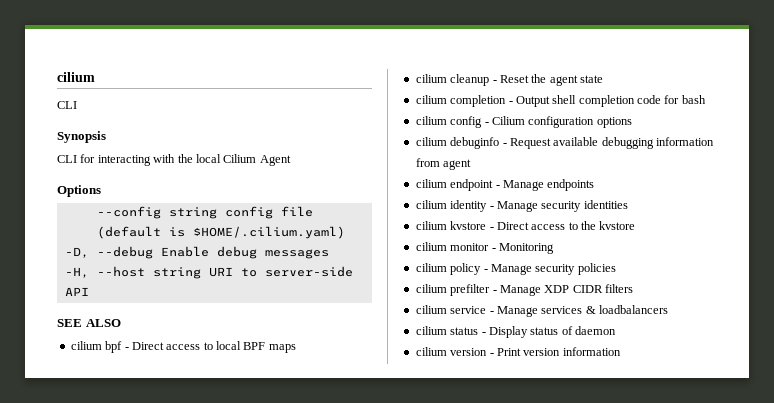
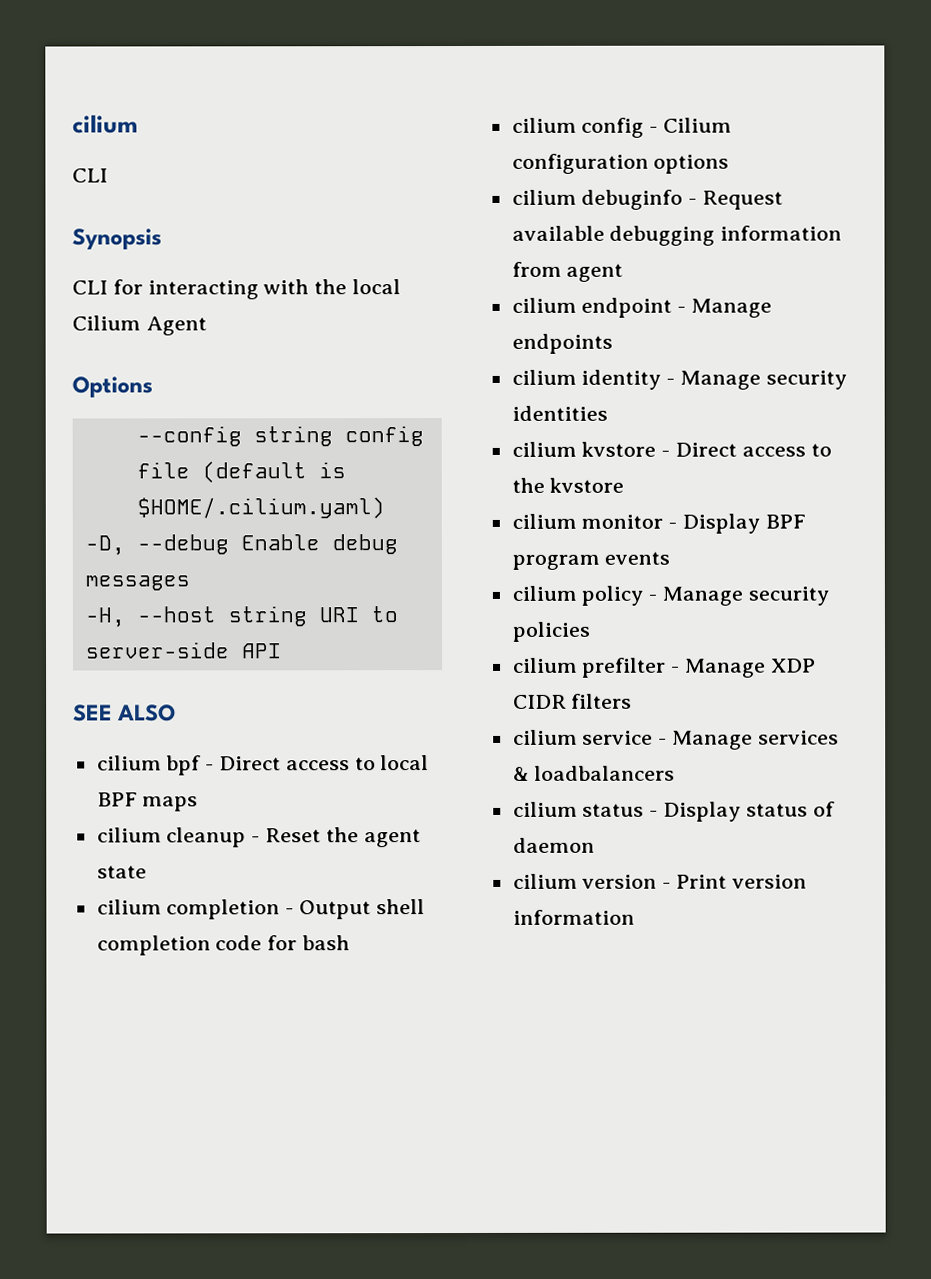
- cilium monitor - Monitoring
+ cilium monitor - Display BPF program events

